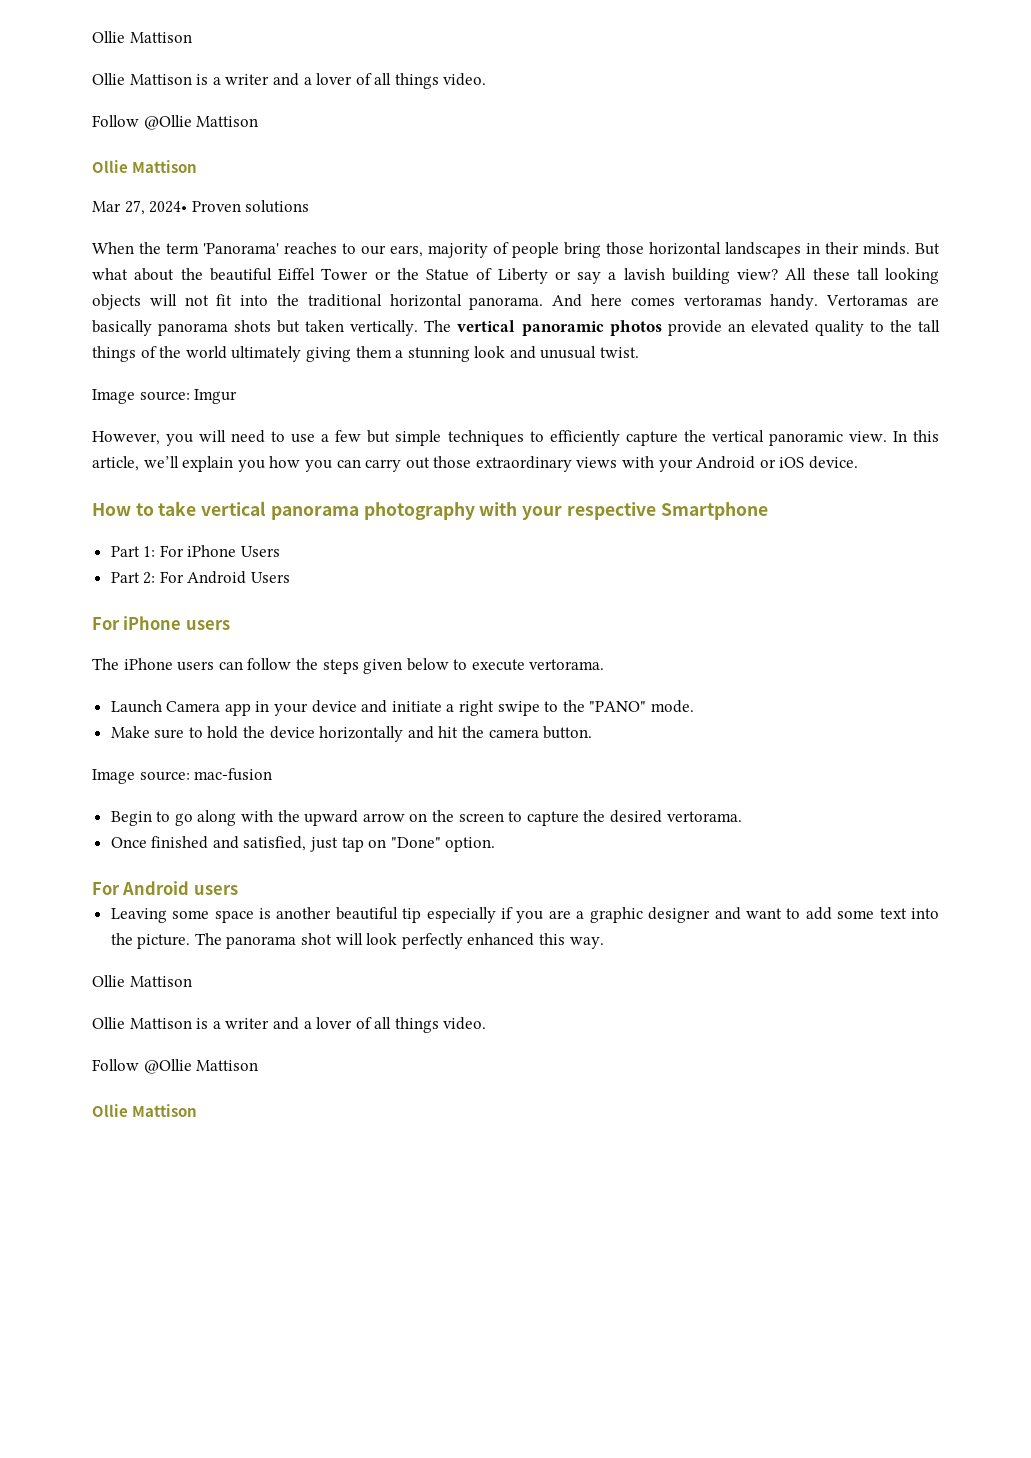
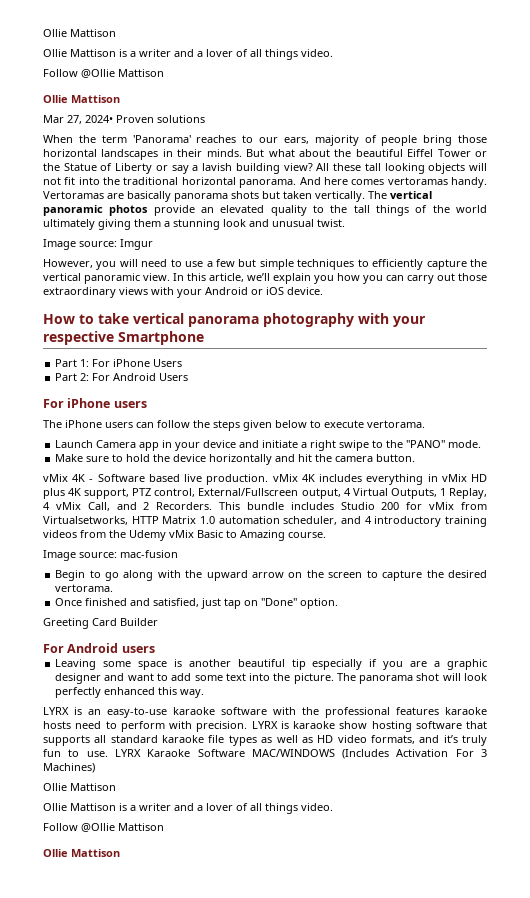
+ vMix 4K - Software based live production. vMix 4K includes everything in vMix HD plus 4K support, PTZ control, External/Fullscreen output, 4 Virtual Outputs, 1 Replay, 4 vMix Call, and 2 Recorders. This bundle includes Studio 200 for vMix from Virtualsetworks, HTTP Matrix 1.0 automation scheduler, and 4 introductory training videos from the Udemy vMix Basic to Amazing course.
+ Greeting Card Builder
+ LYRX is an easy-to-use karaoke software with the professional features karaoke hosts need to perform with precision. LYRX is karaoke show hosting software that supports all standard karaoke file types as well as HD video formats, and it’s truly fun to use. LYRX Karaoke Software MAC/WINDOWS (Includes Activation For 3 Machines)

